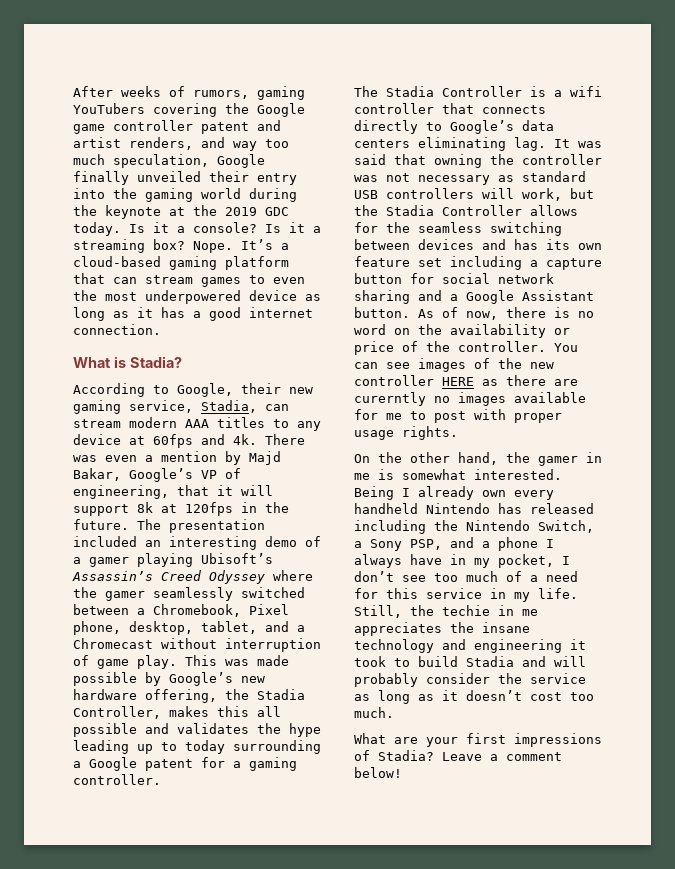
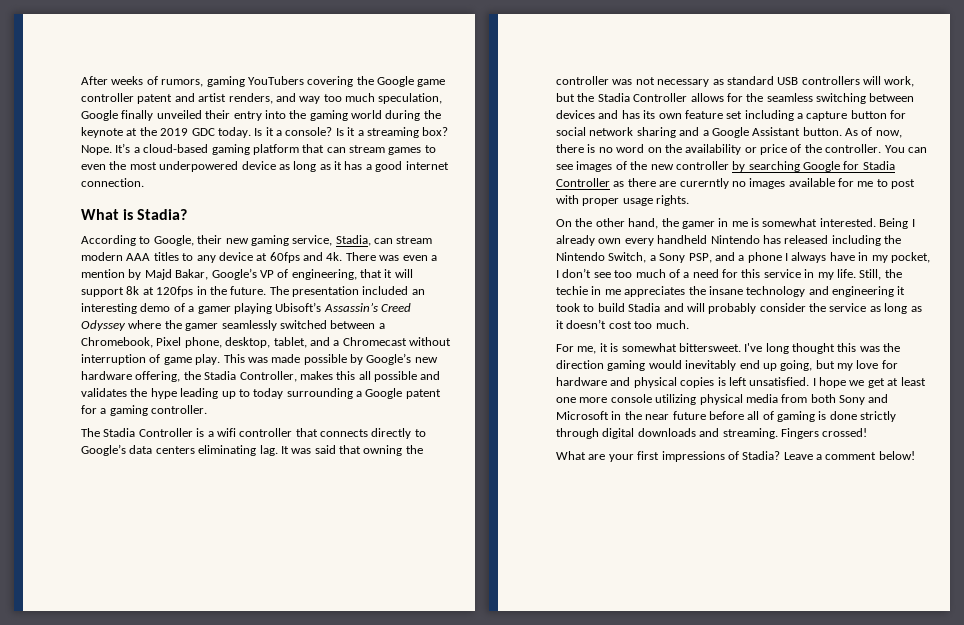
- You can see images of the new controller HERE as there are curerntly no images available for me to post with proper usage rights.
+ You can see images of the new controller by searching Google for Stadia Controller as there are curerntly no images available for me to post with proper usage rights.
+ For me, it is somewhat bittersweet. I've long thought this was the direction gaming would inevitably end up going, but my love for hardware and physical copies is left unsatisfied. I hope we get at least one more console utilizing physical media from both Sony and Microsoft in the near future before all of gaming is done strictly through digital downloads and streaming. Fingers crossed!

